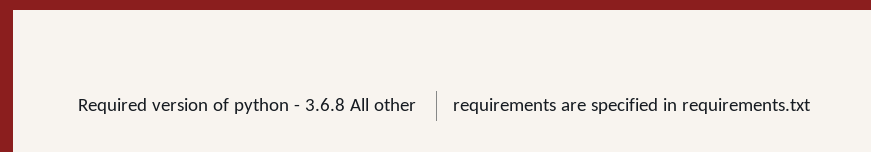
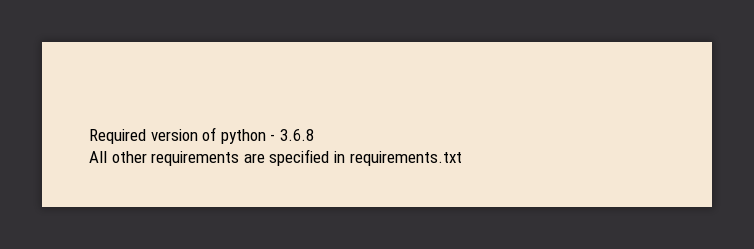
- Required version of python - 3.6.8 All other requirements are specified in requirements.txt
+ Required version of python - 3.6.8
+ All other requirements are specified in requirements.txt

